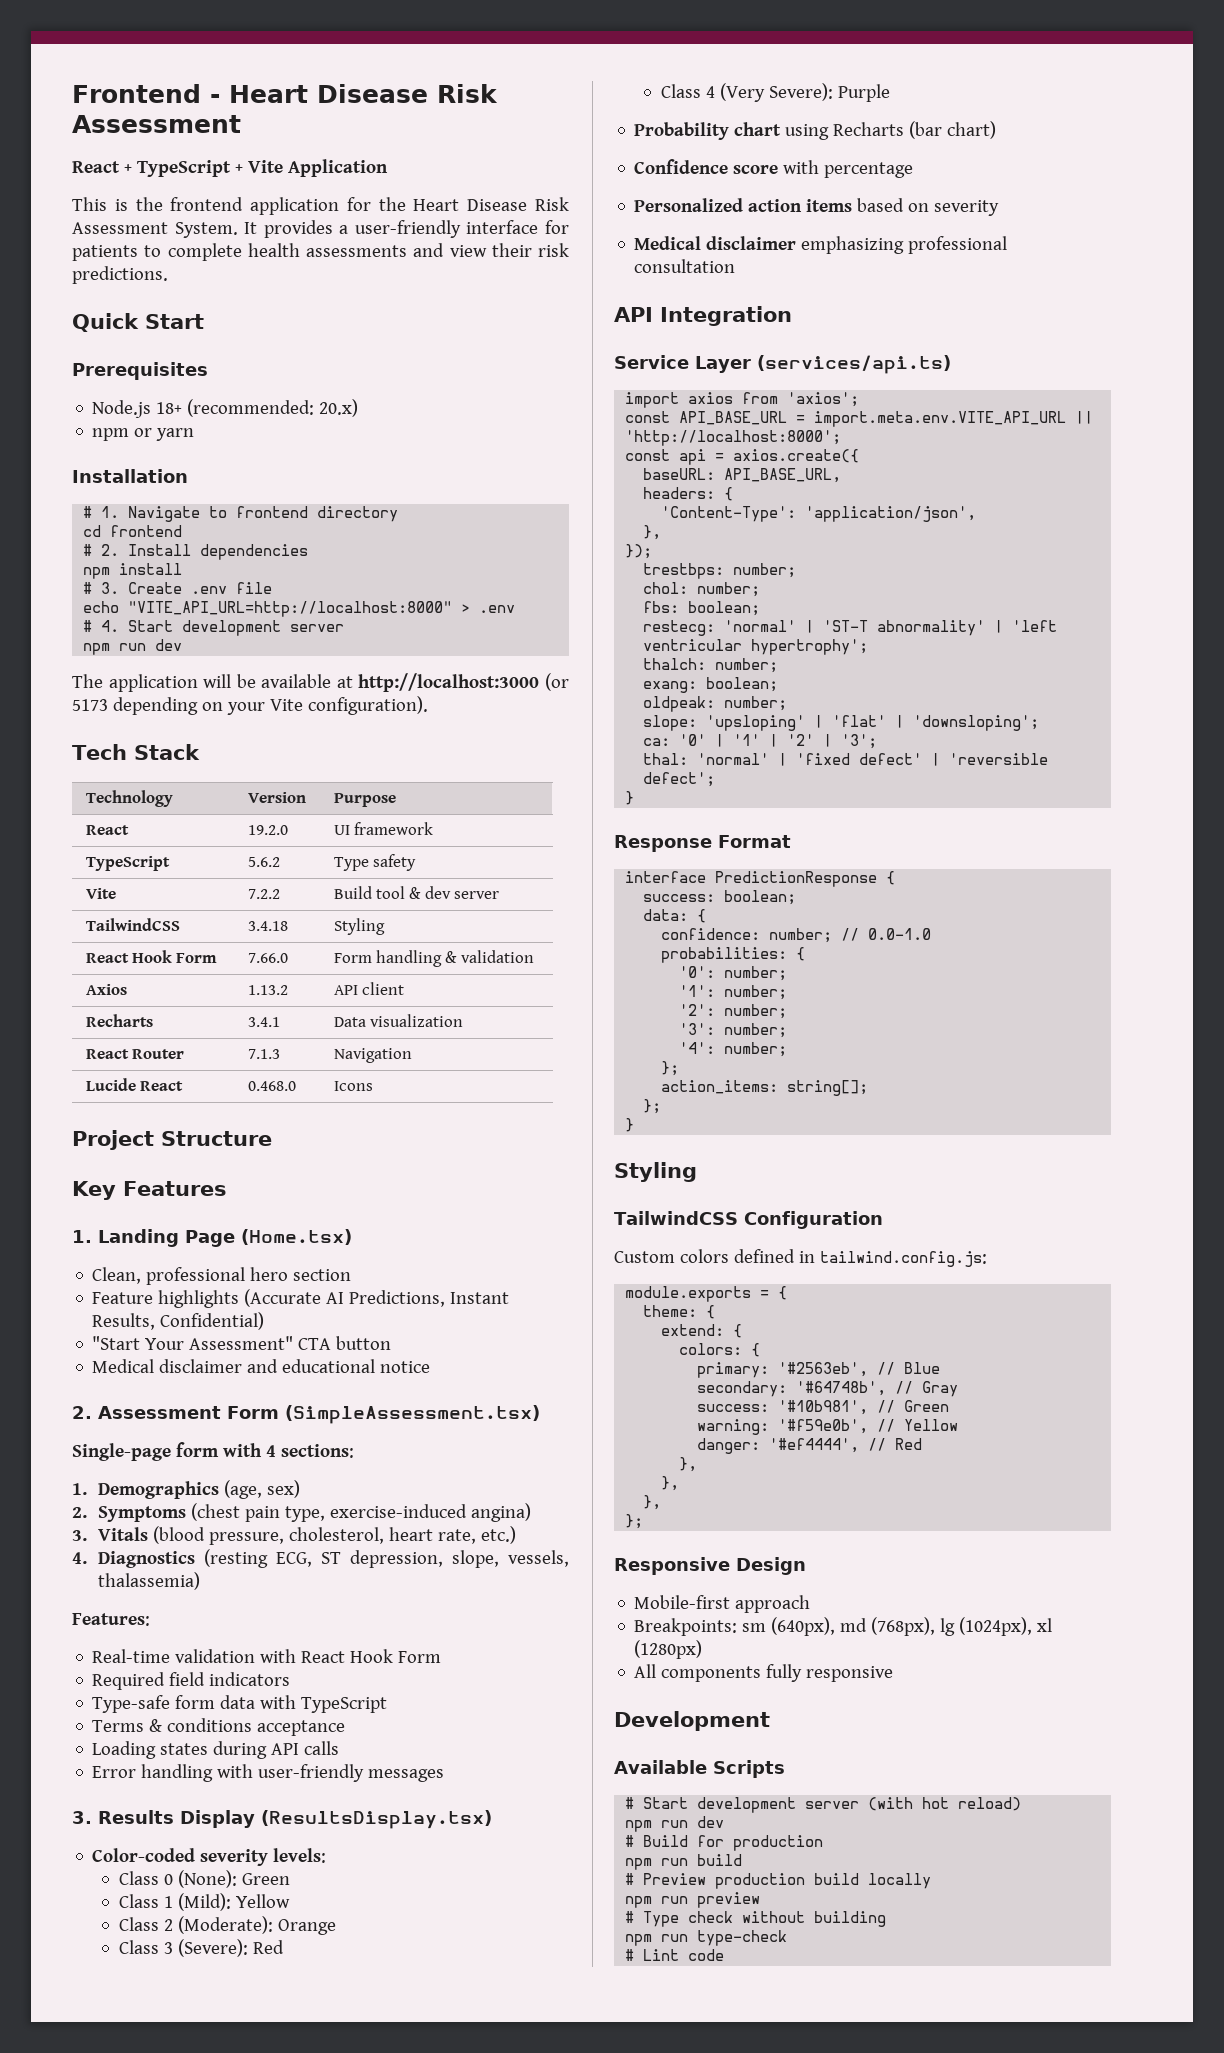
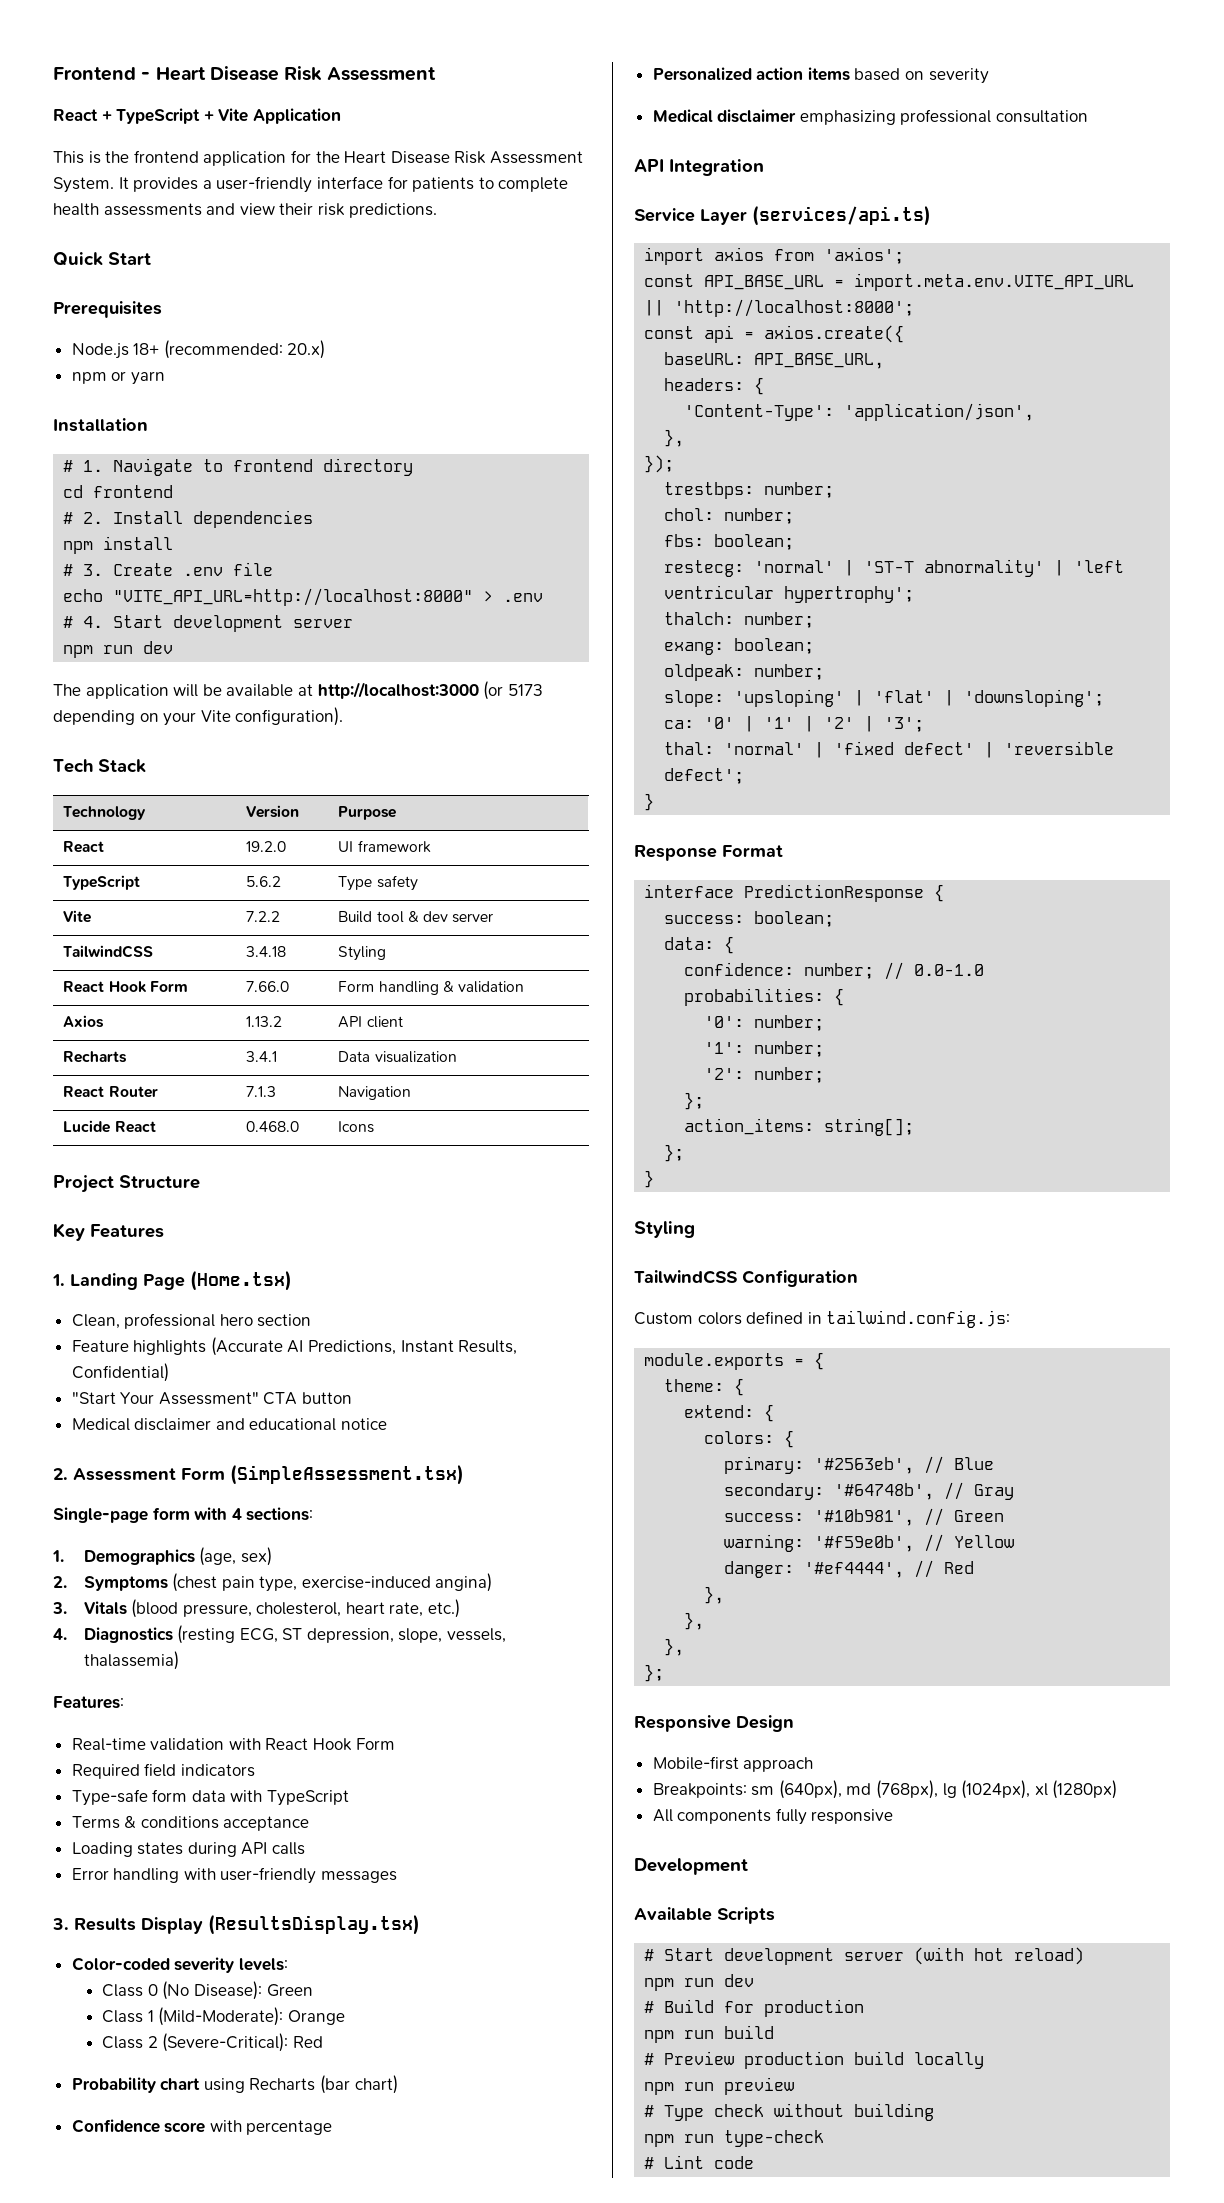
- Class 0 (None): Green
+ Class 0 (No Disease): Green
- Class 1 (Mild): Yellow
+ Class 1 (Mild-Moderate): Orange
- Class 2 (Moderate): Orange
- Class 3 (Severe): Red
- Class 4 (Very Severe): Purple
+ Class 2 (Severe-Critical): Red
- '3': number;
- '4': number;

